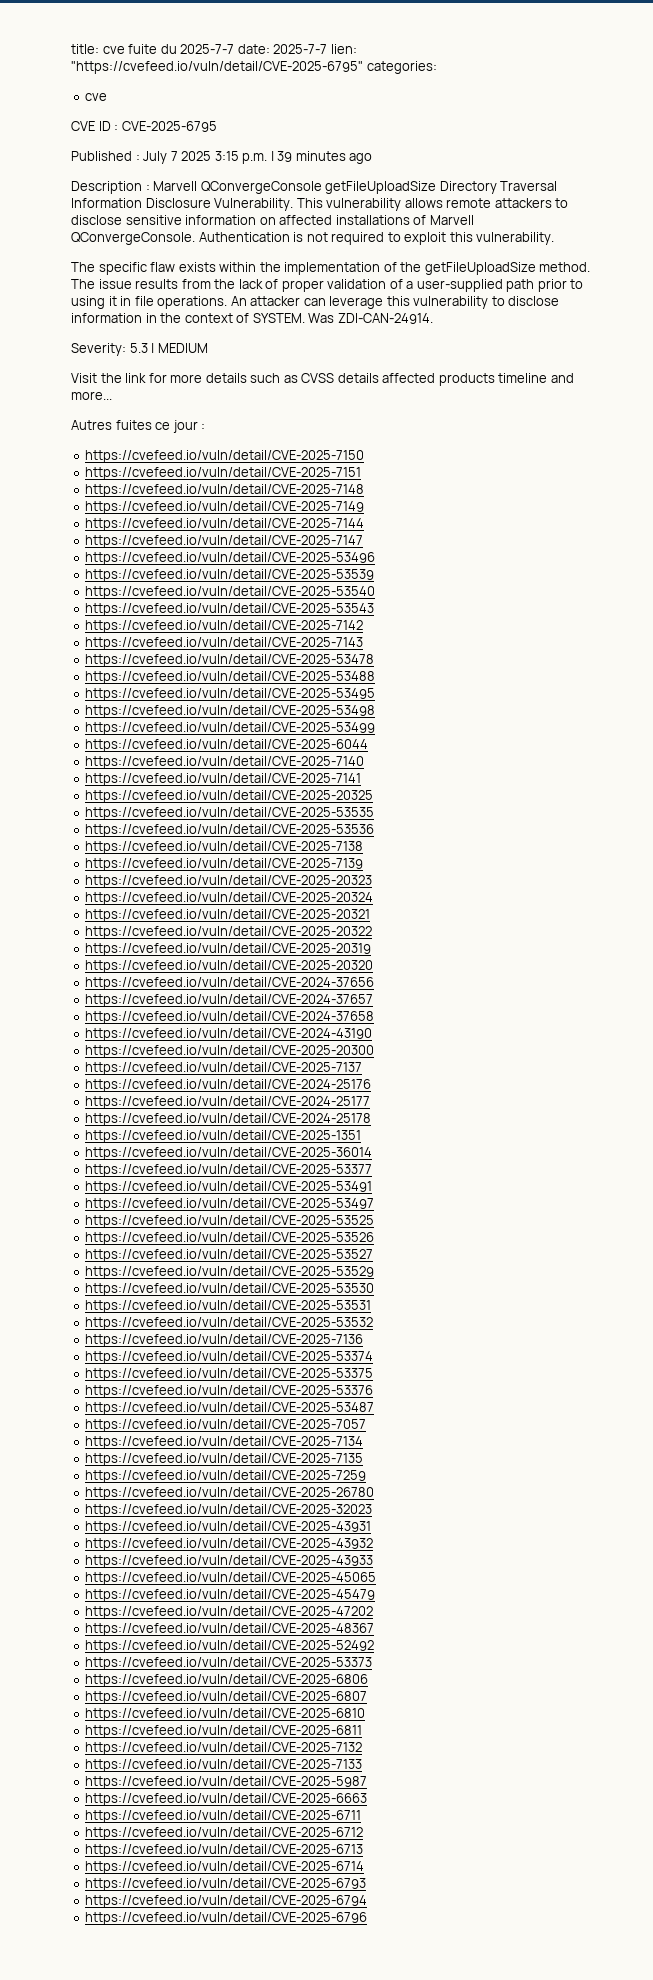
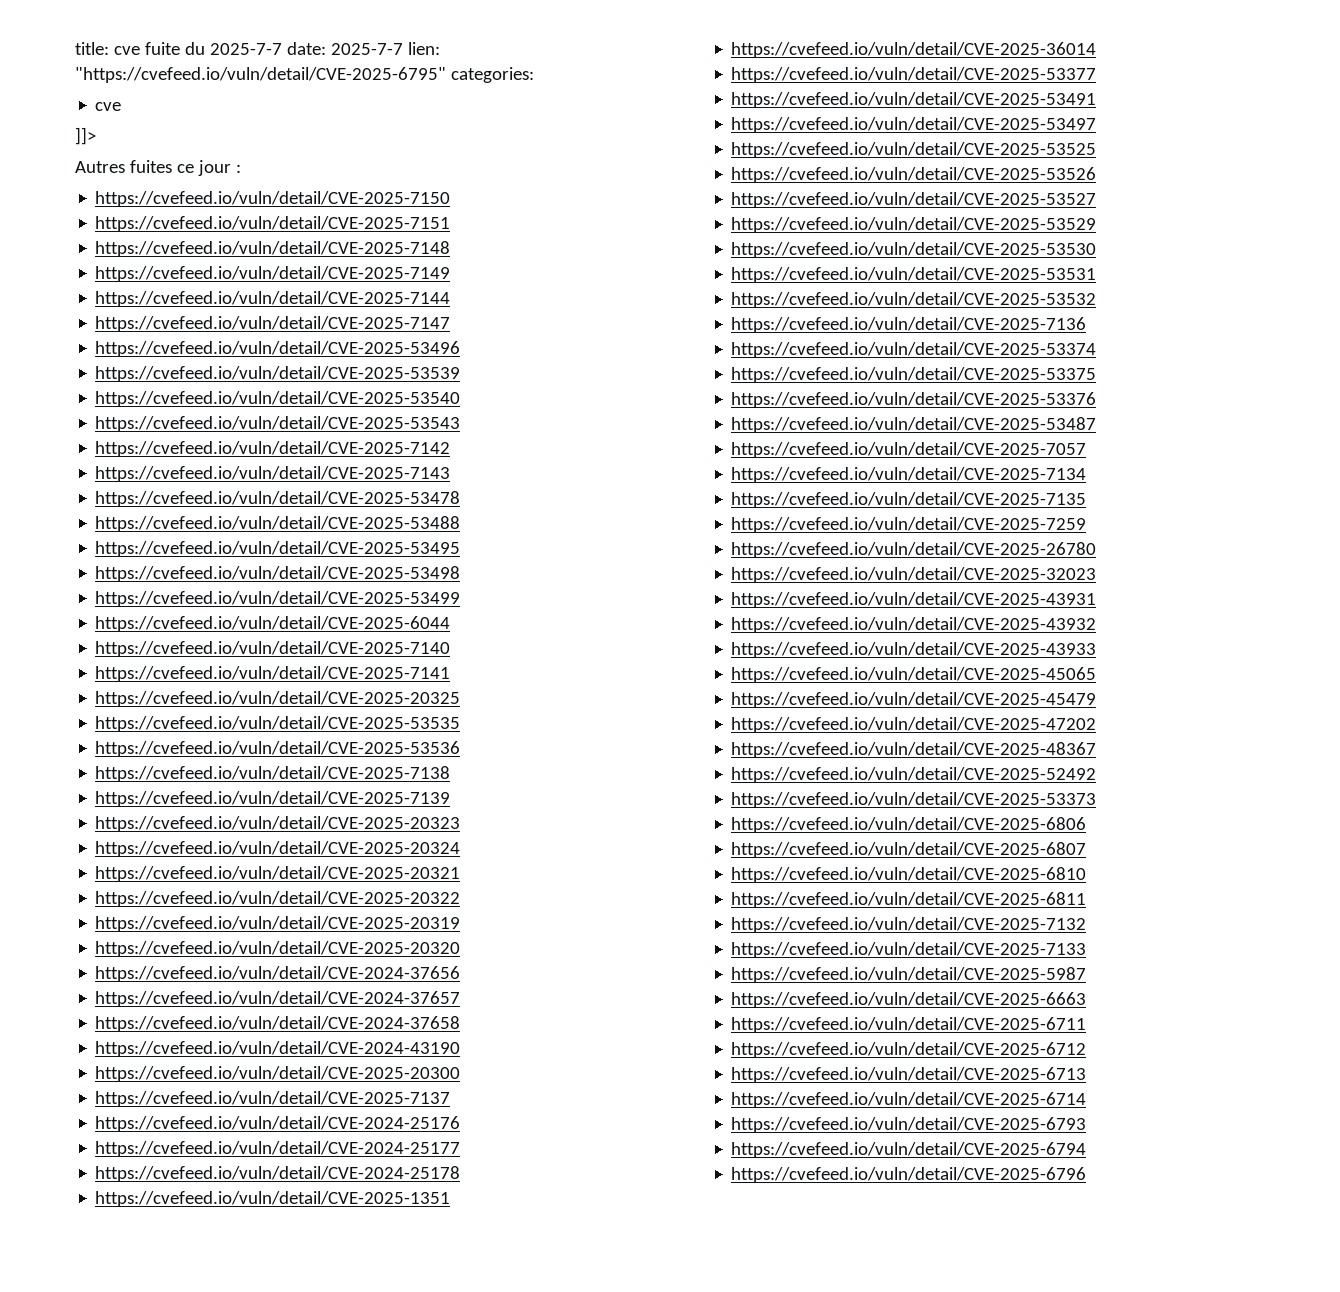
- CVE ID : CVE-2025-6795
- Published : July 7 2025 3:15 p.m. | 39 minutes ago
- Description : Marvell QConvergeConsole getFileUploadSize Directory Traversal Information Disclosure Vulnerability. This vulnerability allows remote attackers to disclose sensitive information on affected installations of Marvell QConvergeConsole. Authentication is not required to exploit this vulnerability.
- The specific flaw exists within the implementation of the getFileUploadSize method. The issue results from the lack of proper validation of a user-supplied path prior to using it in file operations. An attacker can leverage this vulnerability to disclose information in the context of SYSTEM. Was ZDI-CAN-24914.
- Severity: 5.3 | MEDIUM
- Visit the link for more details such as CVSS details affected products timeline and more...
+ ]]>

